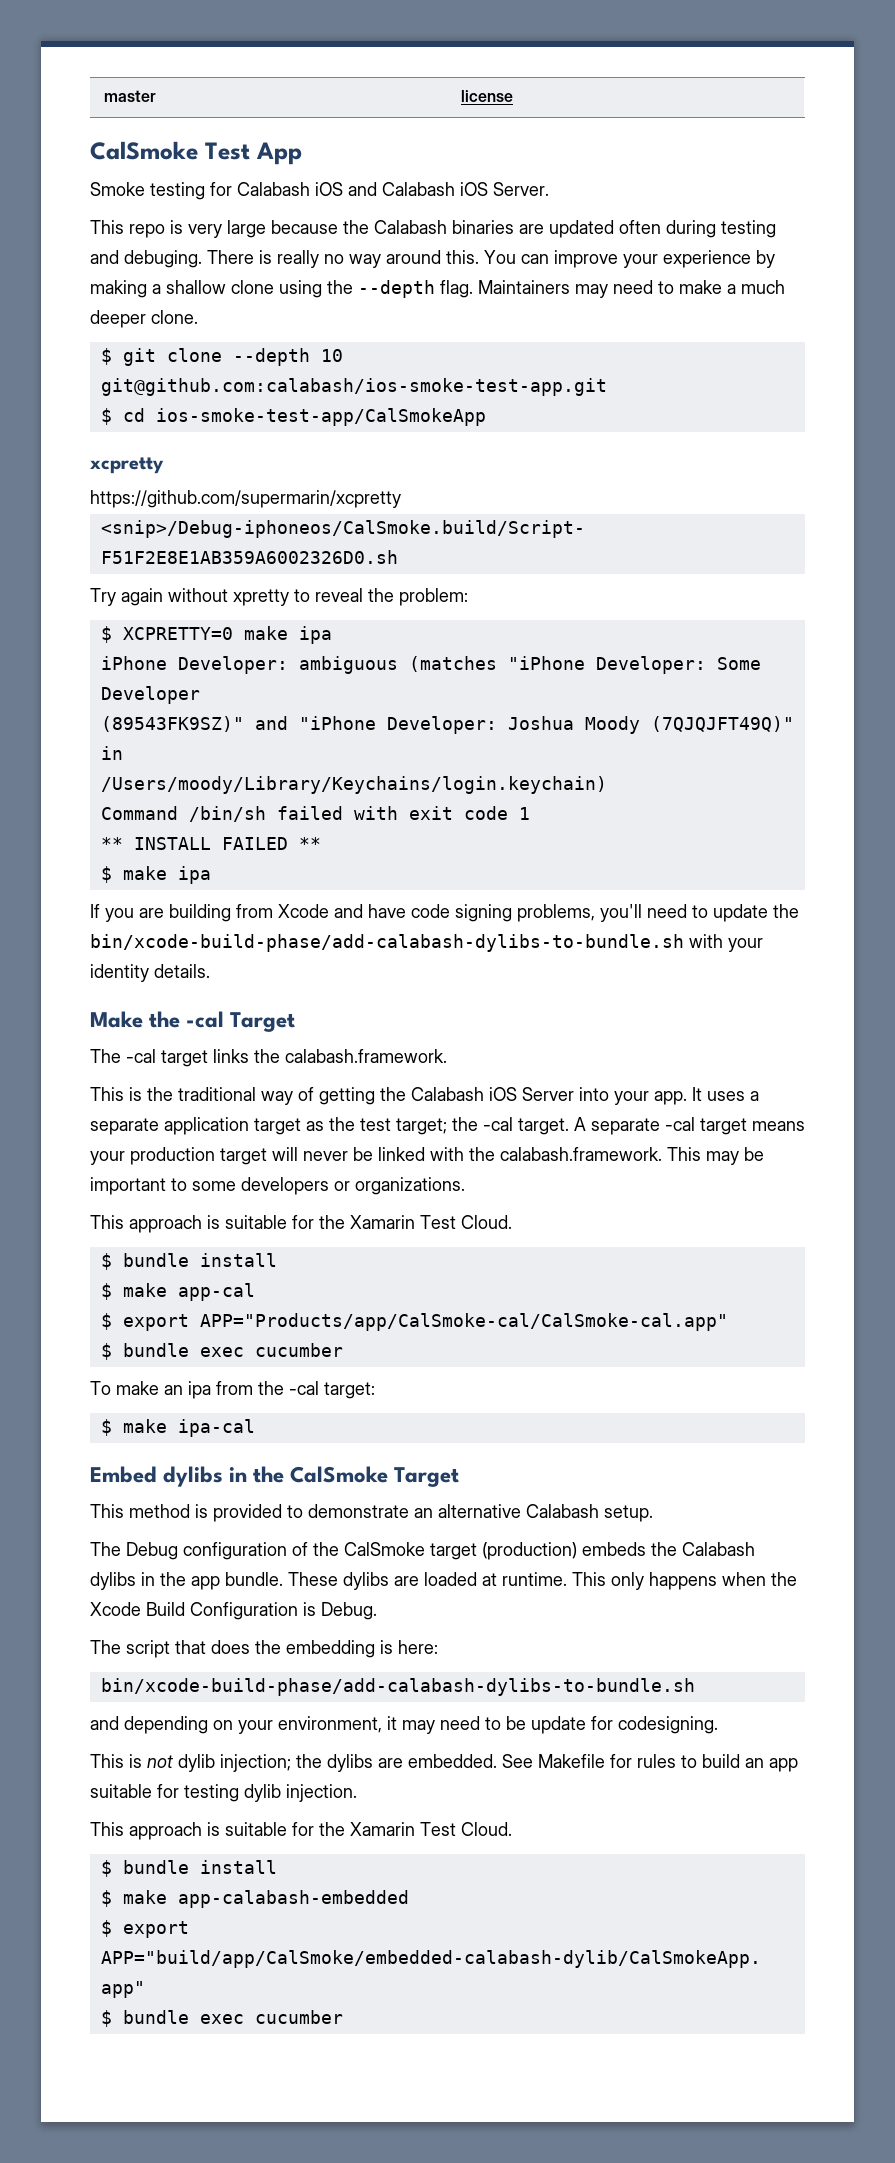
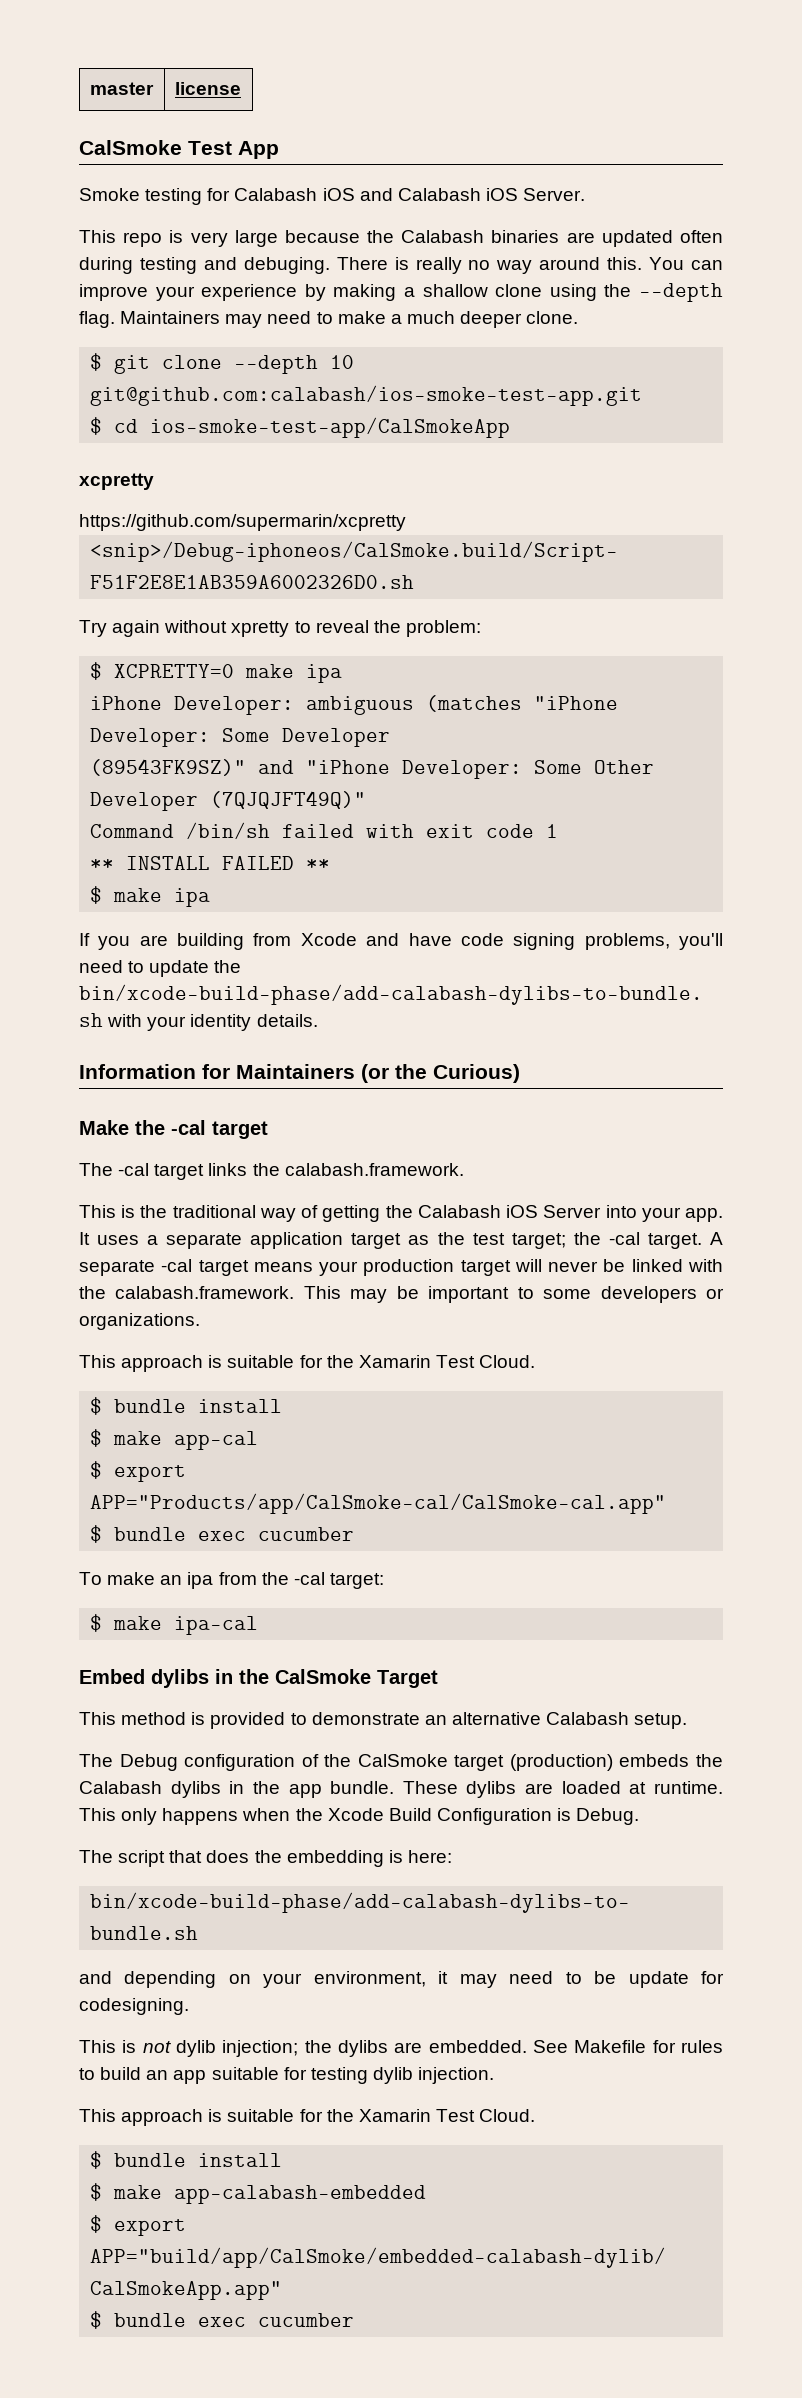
- (89543FK9SZ)" and "iPhone Developer: Joshua Moody (7QJQJFT49Q)" in
- /Users/moody/Library/Keychains/login.keychain)
+ (89543FK9SZ)" and "iPhone Developer: Some Other Developer (7QJQJFT49Q)"
+ Information for Maintainers (or the Curious)
- Make the -cal Target
+ Make the -cal target

